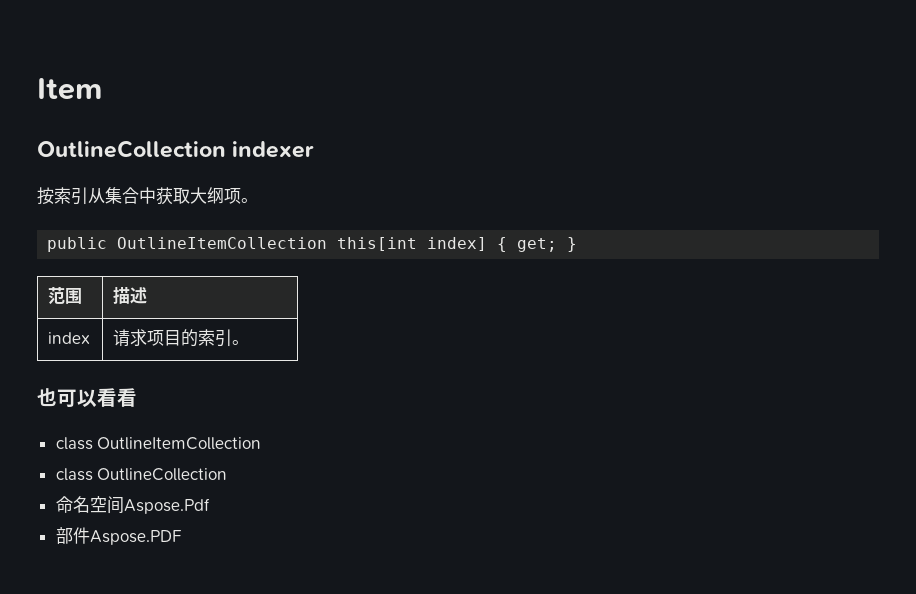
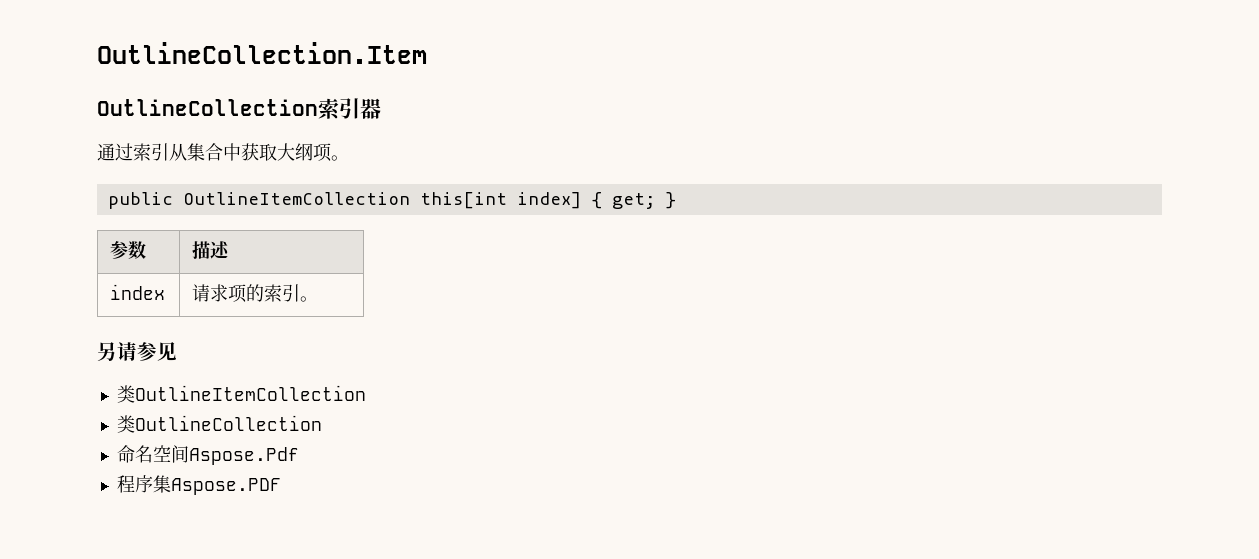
- Item
- OutlineCollection indexer
- 按索引从集合中获取大纲项。
+ OutlineCollection.Item
+ OutlineCollection索引器
+ 通过索引从集合中获取大纲项。
- 范围 | 描述
+ 参数 | 描述
- index | 请求项目的索引。
+ index | 请求项的索引。
- 也可以看看
- class OutlineItemCollection
+ 另请参见
+ 类OutlineItemCollection
- class OutlineCollection
+ 类OutlineCollection
- 部件Aspose.PDF
+ 程序集Aspose.PDF

